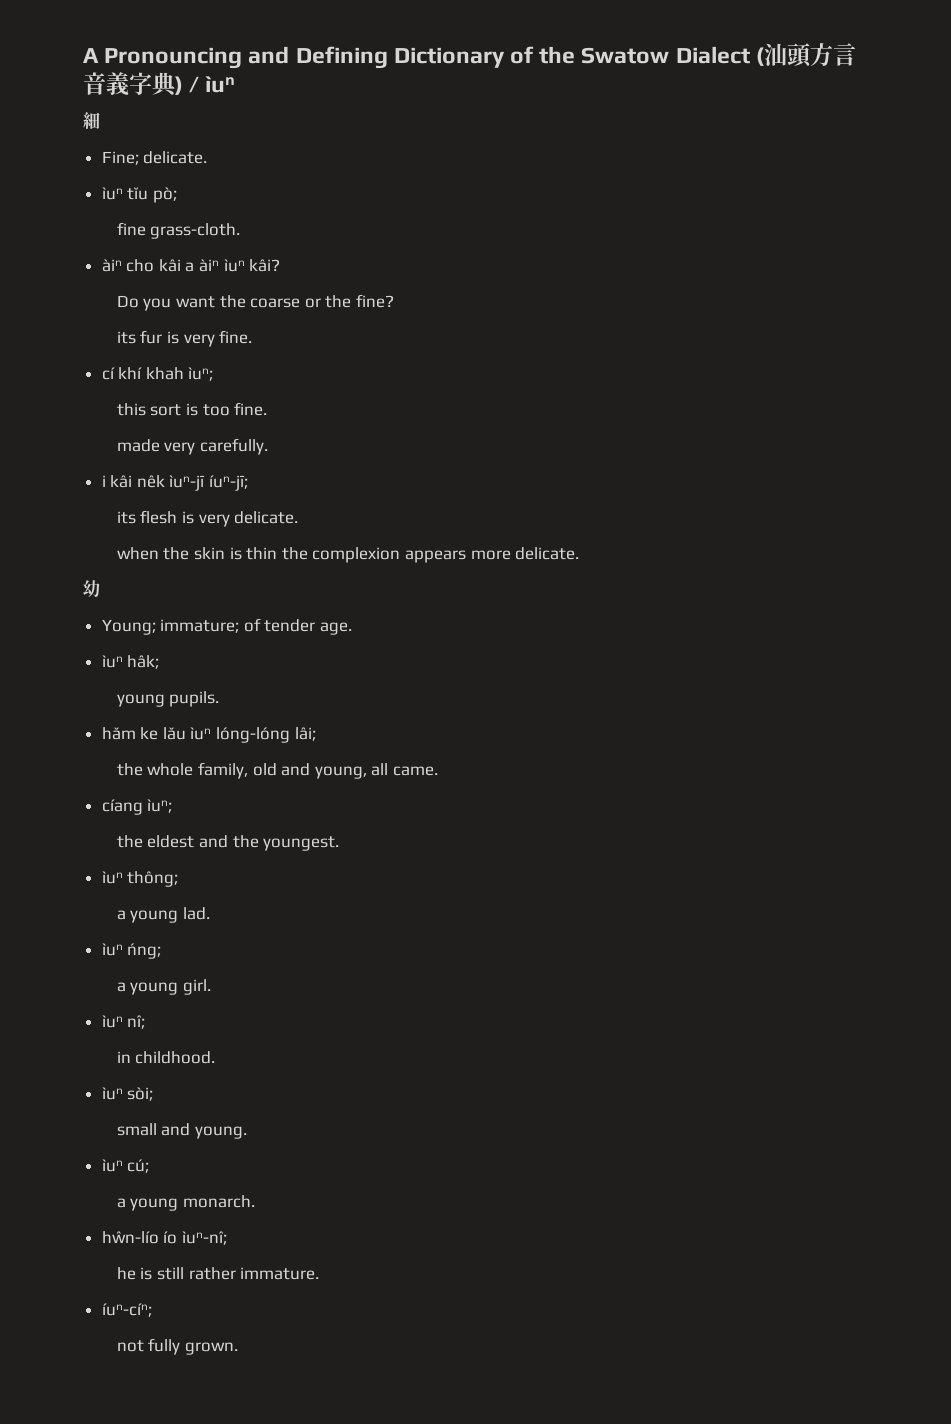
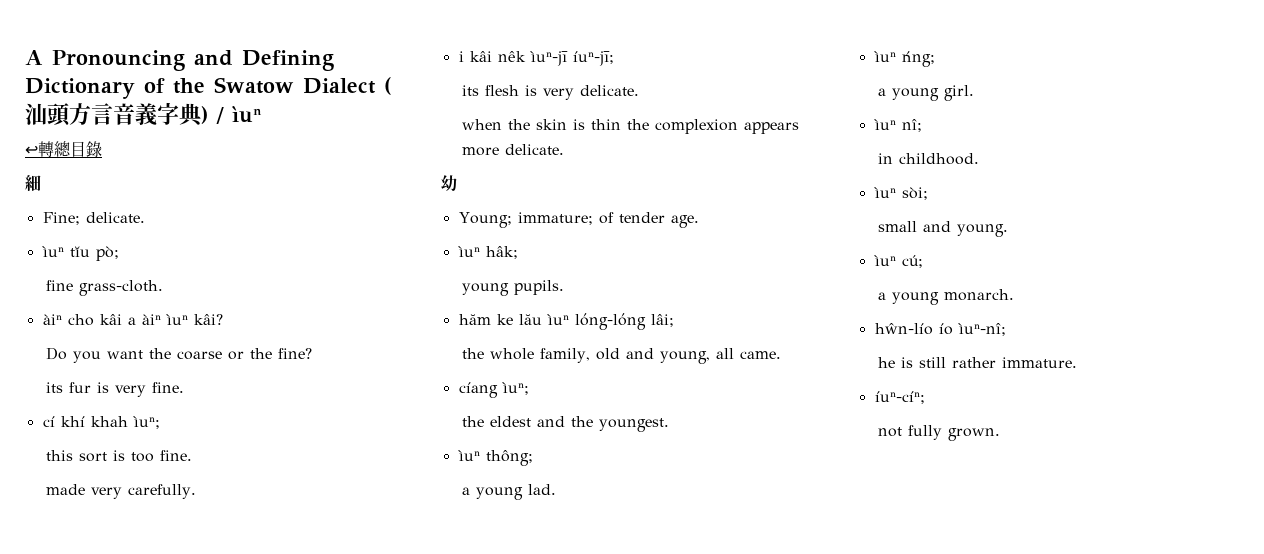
+ ↩轉總目錄

